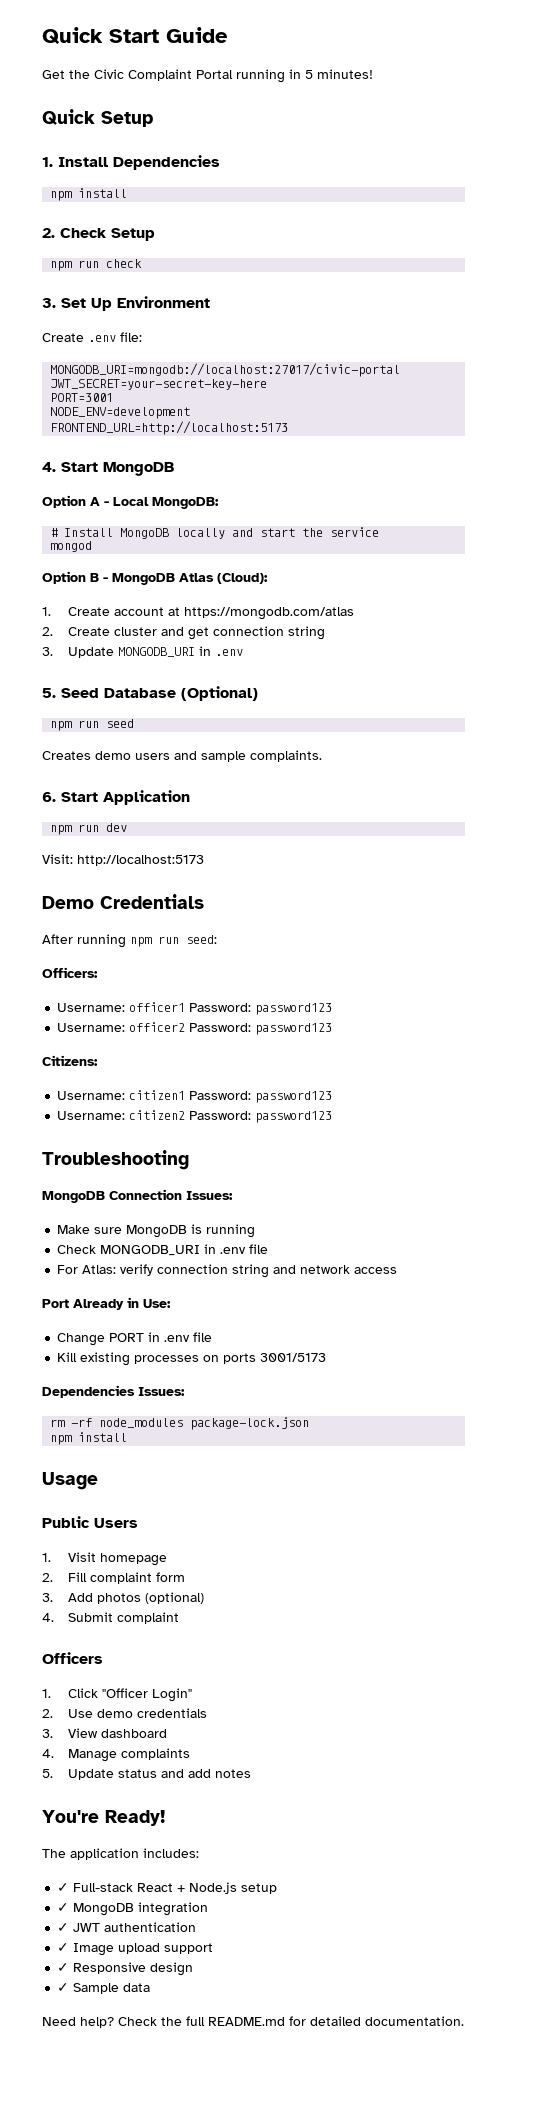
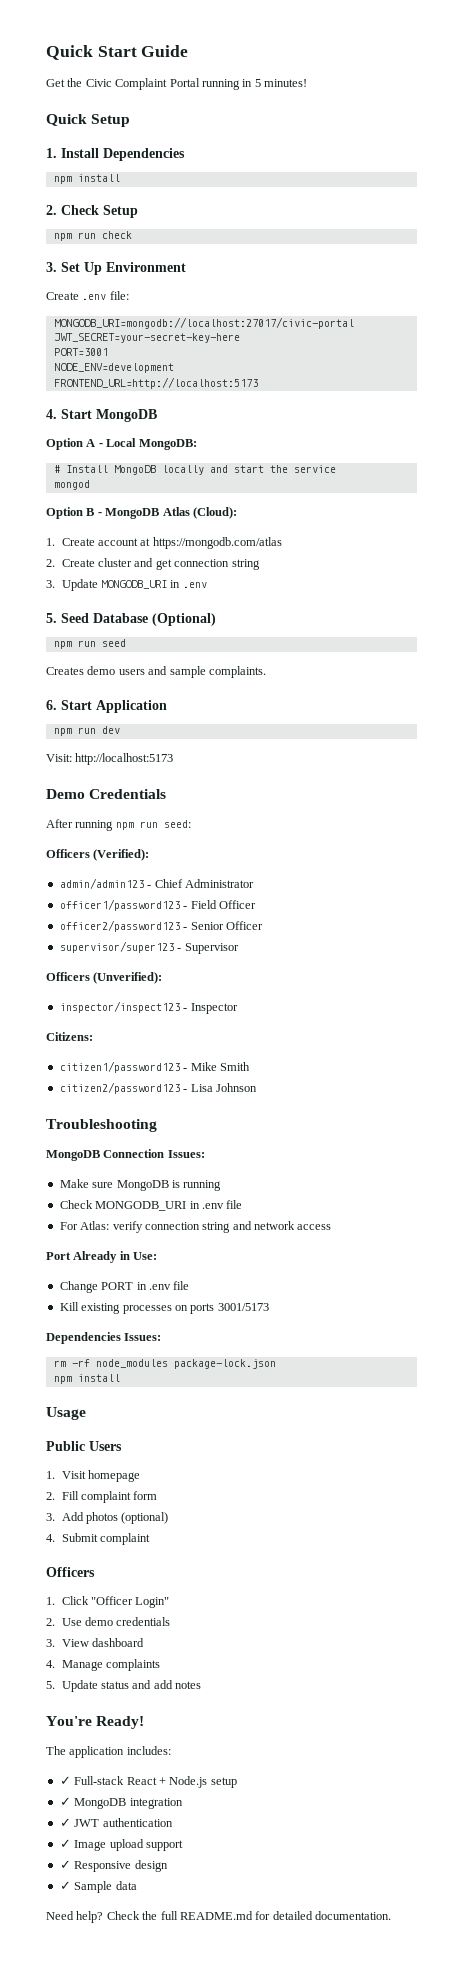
- Officers:
- Username: officer1 Password: password123
- Username: officer2 Password: password123
+ Officers (Verified):
+ admin/admin123 - Chief Administrator
+ officer1/password123 - Field Officer
+ officer2/password123 - Senior Officer
+ supervisor/super123 - Supervisor
+ Officers (Unverified):
+ inspector/inspect123 - Inspector
  Citizens:
- Username: citizen1 Password: password123
- Username: citizen2 Password: password123
+ citizen1/password123 - Mike Smith
+ citizen2/password123 - Lisa Johnson

